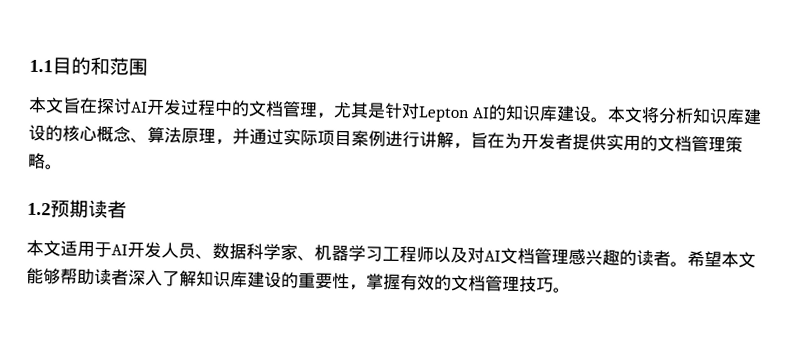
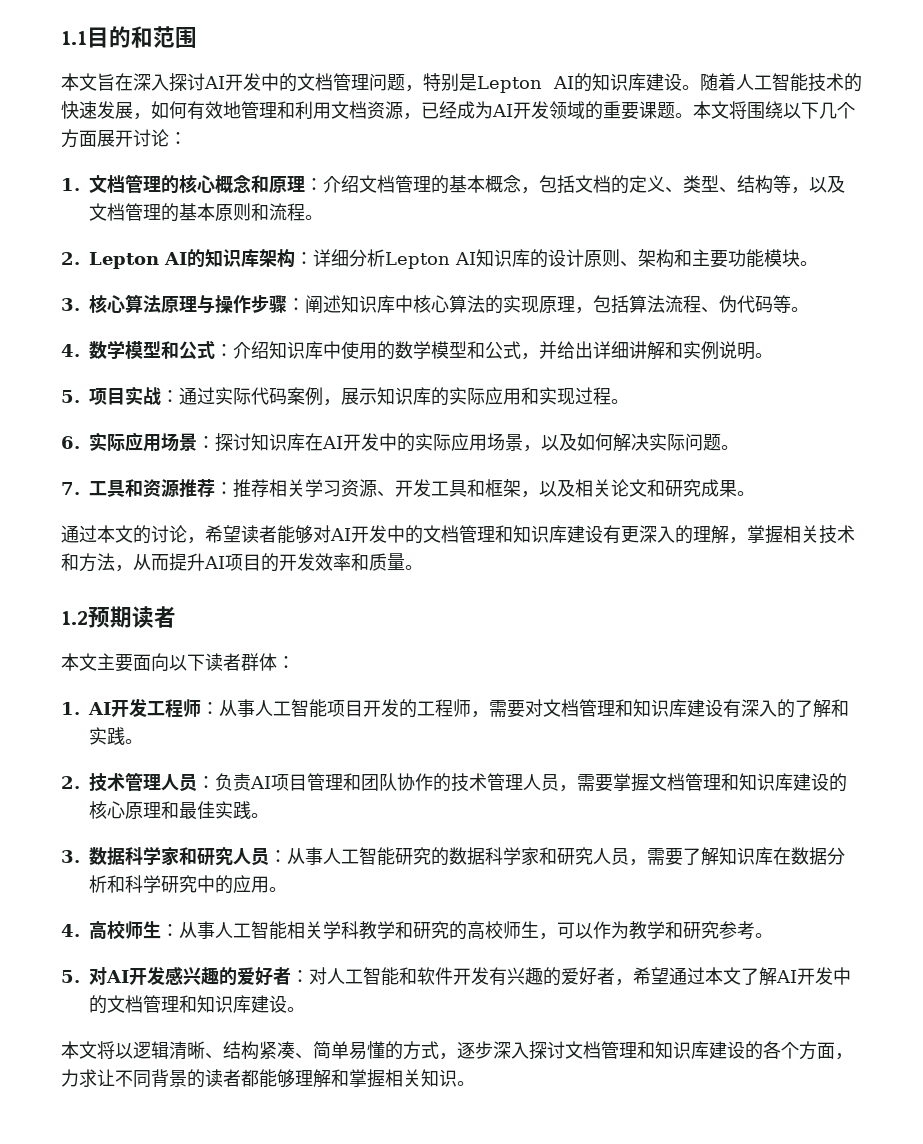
- 本文旨在探讨AI开发过程中的文档管理，尤其是针对Lepton AI的知识库建设。
+ 本文旨在深入探讨AI开发中的文档管理问题，特别是Lepton AI的知识库建设。
- 本文将分析知识库建设的核心概念、算法原理，并通过实际项目案例进行讲解，旨在为开发者提供实用的文档管理策略。
+ 随着人工智能技术的快速发展，如何有效地管理和利用文档资源，已经成为AI开发领域的重要课题。本文将围绕以下几个方面展开讨论：
+ 1.文档管理的核心概念和原理：介绍文档管理的基本概念，包括文档的定义、类型、结构等，以及文档管理的基本原则和流程。
+ 2. Lepton AI的知识库架构：详细分析Lepton AI知识库的设计原则、架构和主要功能模块。
+ 3.核心算法原理与操作步骤：阐述知识库中核心算法的实现原理，包括算法流程、伪代码等。
+ 4.数学模型和公式：介绍知识库中使用的数学模型和公式，并给出详细讲解和实例说明。
+ 5.项目实战：通过实际代码案例，展示知识库的实际应用和实现过程。
+ 6.实际应用场景：探讨知识库在AI开发中的实际应用场景，以及如何解决实际问题。
+ 7.工具和资源推荐：推荐相关学习资源、开发工具和框架，以及相关论文和研究成果。
+ 通过本文的讨论，希望读者能够对AI开发中的文档管理和知识库建设有更深入的理解，掌握相关技术和方法，从而提升AI项目的开发效率和质量。
- 本文适用于AI开发人员、数据科学家、机器学习工程师以及对AI文档管理感兴趣的读者。希望本文能够帮助读者深入了解知识库建设的重要性，掌握有效的文档管理技巧。
+ 本文主要面向以下读者群体：
+ 1. AI开发工程师：从事人工智能项目开发的工程师，需要对文档管理和知识库建设有深入的了解和实践。
+ 2.技术管理人员：负责AI项目管理和团队协作的技术管理人员，需要掌握文档管理和知识库建设的核心原理和最佳实践。
+ 3.数据科学家和研究人员：从事人工智能研究的数据科学家和研究人员，需要了解知识库在数据分析和科学研究中的应用。
+ 4.高校师生：从事人工智能相关学科教学和研究的高校师生，可以作为教学和研究参考。
+ 5.对AI开发感兴趣的爱好者：对人工智能和软件开发有兴趣的爱好者，希望通过本文了解AI开发中的文档管理和知识库建设。
+ 本文将以逻辑清晰、结构紧凑、简单易懂的方式，逐步深入探讨文档管理和知识库建设的各个方面，力求让不同背景的读者都能够理解和掌握相关知识。

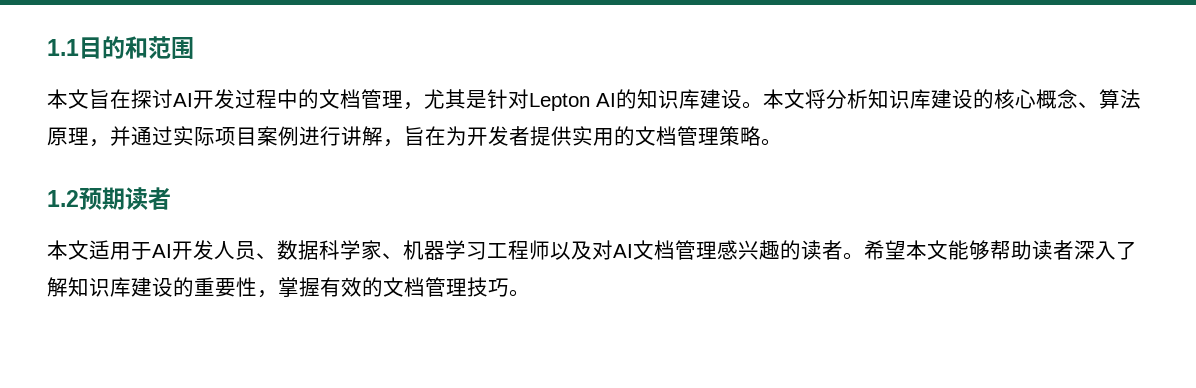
- 本文旨在深入探讨AI开发中的文档管理问题，特别是Lepton AI的知识库建设。
+ 本文旨在探讨AI开发过程中的文档管理，尤其是针对Lepton AI的知识库建设。
- 随着人工智能技术的快速发展，如何有效地管理和利用文档资源，已经成为AI开发领域的重要课题。本文将围绕以下几个方面展开讨论：
- 1.文档管理的核心概念和原理：介绍文档管理的基本概念，包括文档的定义、类型、结构等，以及文档管理的基本原则和流程。
- 2. Lepton AI的知识库架构：详细分析Lepton AI知识库的设计原则、架构和主要功能模块。
- 3.核心算法原理与操作步骤：阐述知识库中核心算法的实现原理，包括算法流程、伪代码等。
- 4.数学模型和公式：介绍知识库中使用的数学模型和公式，并给出详细讲解和实例说明。
- 5.项目实战：通过实际代码案例，展示知识库的实际应用和实现过程。
- 6.实际应用场景：探讨知识库在AI开发中的实际应用场景，以及如何解决实际问题。
- 7.工具和资源推荐：推荐相关学习资源、开发工具和框架，以及相关论文和研究成果。
- 通过本文的讨论，希望读者能够对AI开发中的文档管理和知识库建设有更深入的理解，掌握相关技术和方法，从而提升AI项目的开发效率和质量。
+ 本文将分析知识库建设的核心概念、算法原理，并通过实际项目案例进行讲解，旨在为开发者提供实用的文档管理策略。
- 本文主要面向以下读者群体：
- 1. AI开发工程师：从事人工智能项目开发的工程师，需要对文档管理和知识库建设有深入的了解和实践。
- 2.技术管理人员：负责AI项目管理和团队协作的技术管理人员，需要掌握文档管理和知识库建设的核心原理和最佳实践。
- 3.数据科学家和研究人员：从事人工智能研究的数据科学家和研究人员，需要了解知识库在数据分析和科学研究中的应用。
- 4.高校师生：从事人工智能相关学科教学和研究的高校师生，可以作为教学和研究参考。
- 5.对AI开发感兴趣的爱好者：对人工智能和软件开发有兴趣的爱好者，希望通过本文了解AI开发中的文档管理和知识库建设。
- 本文将以逻辑清晰、结构紧凑、简单易懂的方式，逐步深入探讨文档管理和知识库建设的各个方面，力求让不同背景的读者都能够理解和掌握相关知识。
+ 本文适用于AI开发人员、数据科学家、机器学习工程师以及对AI文档管理感兴趣的读者。希望本文能够帮助读者深入了解知识库建设的重要性，掌握有效的文档管理技巧。

